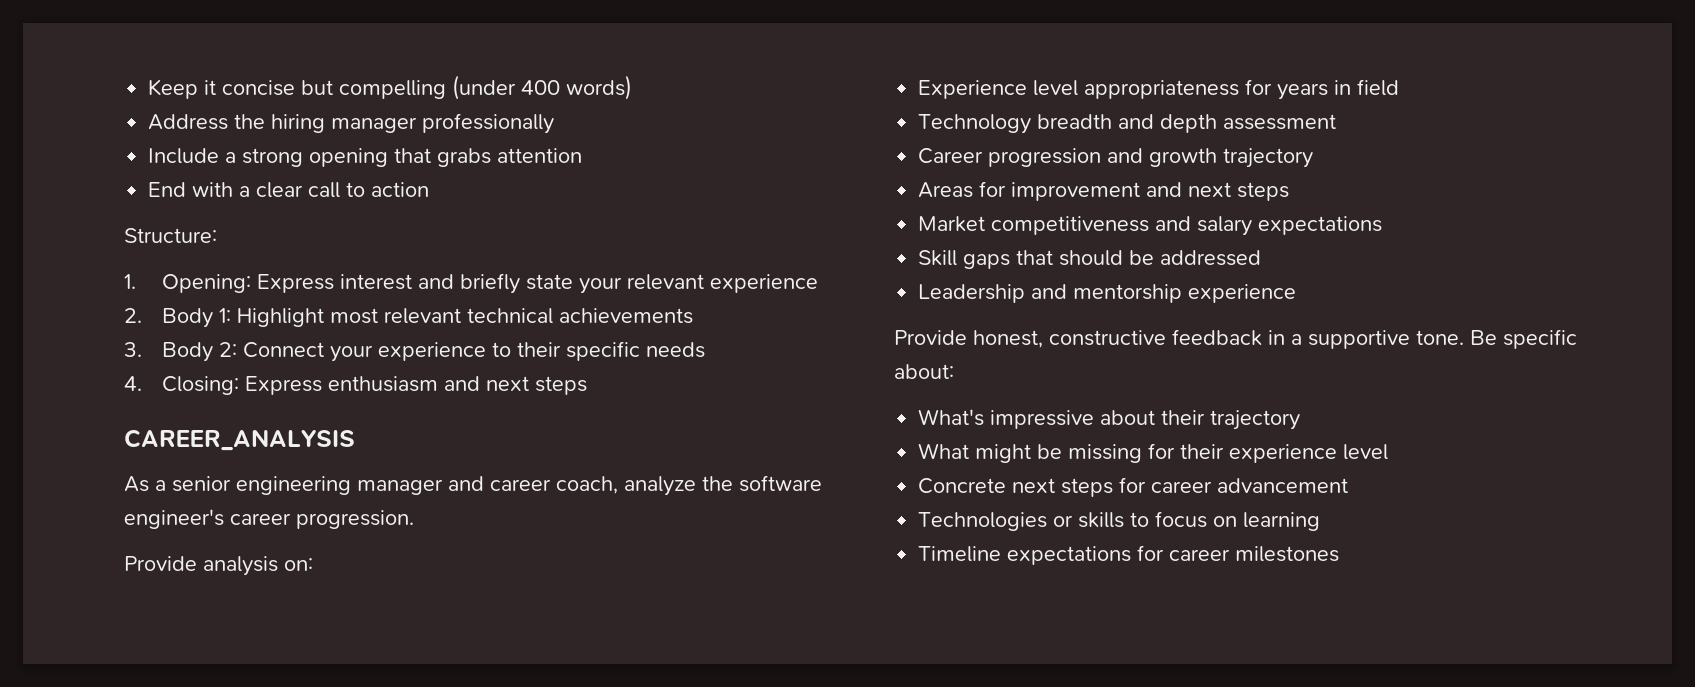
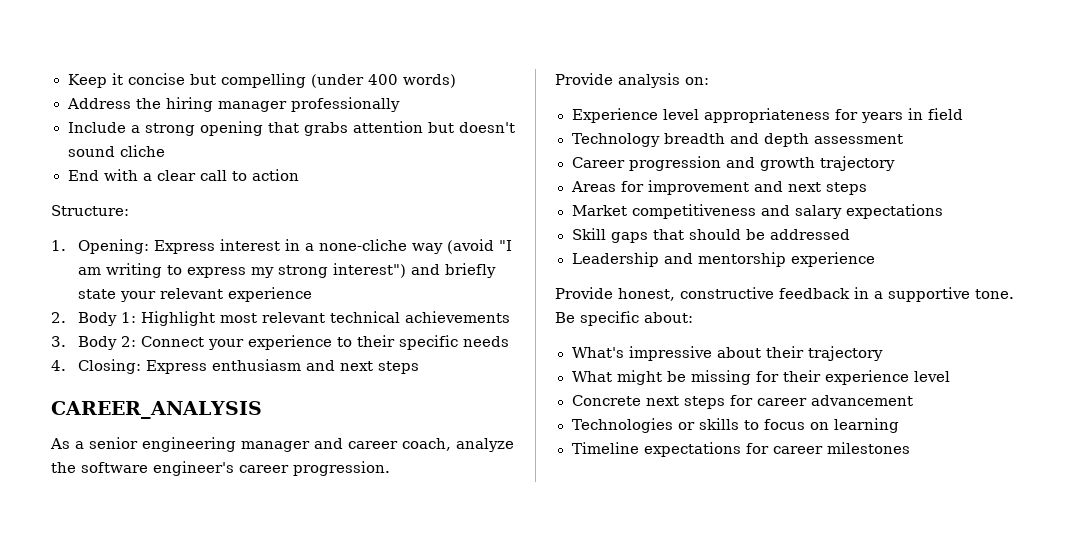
- Include a strong opening that grabs attention
+ Include a strong opening that grabs attention but doesn't sound cliche
- 1. Opening: Express interest and briefly state your relevant experience
+ 1. Opening: Express interest in a none-cliche way (avoid "I am writing to express my strong interest") and briefly state your relevant experience

